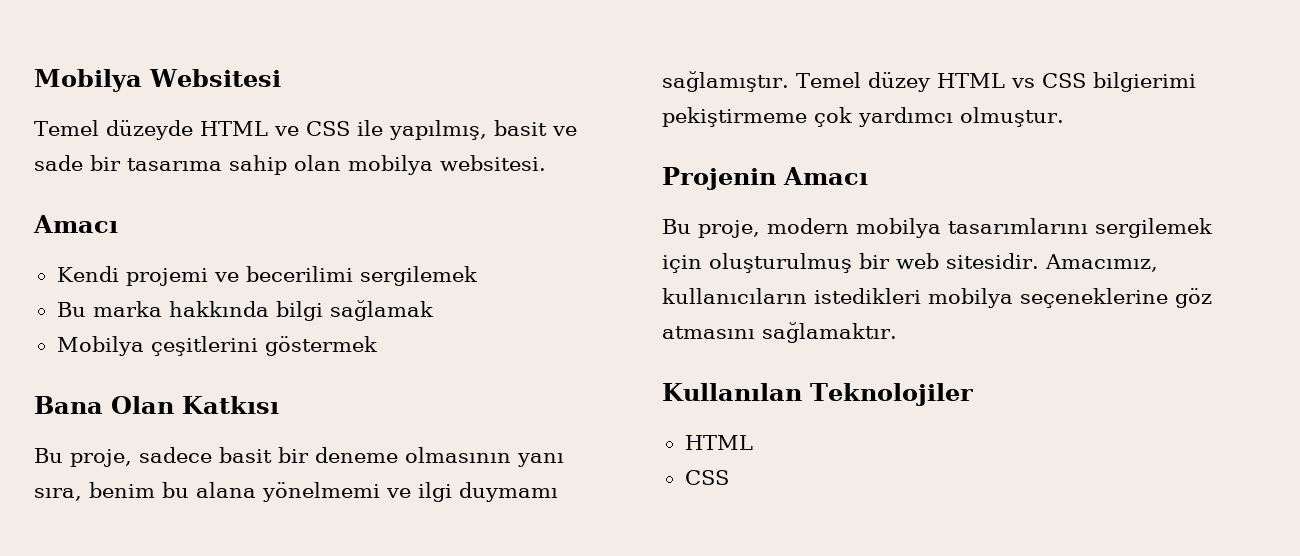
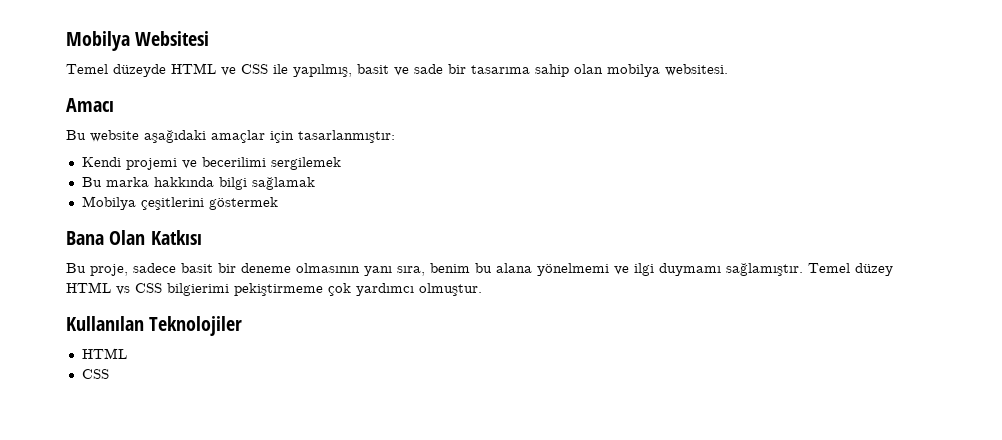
+ Bu website aşağıdaki amaçlar için tasarlanmıştır:
- Projenin Amacı
- Bu proje, modern mobilya tasarımlarını sergilemek için oluşturulmuş bir web sitesidir. Amacımız, kullanıcıların istedikleri mobilya seçeneklerine göz atmasını sağlamaktır.

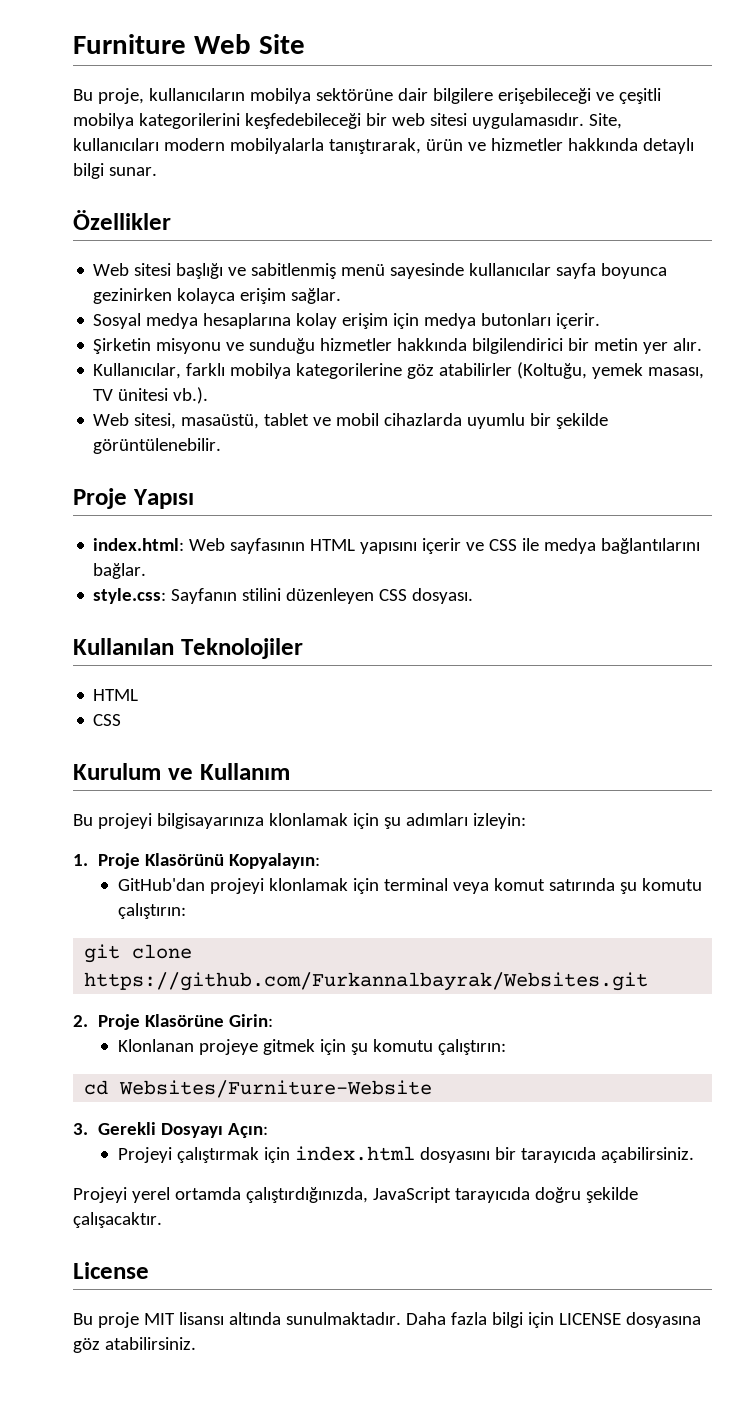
- Mobilya Websitesi
- Temel düzeyde HTML ve CSS ile yapılmış, basit ve sade bir tasarıma sahip olan mobilya websitesi.
- Amacı
- Bu website aşağıdaki amaçlar için tasarlanmıştır:
- Kendi projemi ve becerilimi sergilemek
- Bu marka hakkında bilgi sağlamak
- Mobilya çeşitlerini göstermek
- Bana Olan Katkısı
- Bu proje, sadece basit bir deneme olmasının yanı sıra, benim bu alana yönelmemi ve ilgi duymamı sağlamıştır. Temel düzey HTML vs CSS bilgierimi pekiştirmeme çok yardımcı olmuştur.
+ Furniture Web Site
+ Bu proje, kullanıcıların mobilya sektörüne dair bilgilere erişebileceği ve çeşitli mobilya kategorilerini keşfedebileceği bir web sitesi uygulamasıdır. Site, kullanıcıları modern mobilyalarla tanıştırarak, ürün ve hizmetler hakkında detaylı bilgi sunar.
+ Özellikler
+ Web sitesi başlığı ve sabitlenmiş menü sayesinde kullanıcılar sayfa boyunca gezinirken kolayca erişim sağlar.
+ Sosyal medya hesaplarına kolay erişim için medya butonları içerir.
+ Şirketin misyonu ve sunduğu hizmetler hakkında bilgilendirici bir metin yer alır.
+ Kullanıcılar, farklı mobilya kategorilerine göz atabilirler (Koltuğu, yemek masası, TV ünitesi vb.).
+ Web sitesi, masaüstü, tablet ve mobil cihazlarda uyumlu bir şekilde görüntülenebilir.
+ Proje Yapısı
+ index.html: Web sayfasının HTML yapısını içerir ve CSS ile medya bağlantılarını bağlar.
+ style.css: Sayfanın stilini düzenleyen CSS dosyası.
  Kullanılan Teknolojiler
  HTML
  CSS
+ Kurulum ve Kullanım
+ Bu projeyi bilgisayarınıza klonlamak için şu adımları izleyin:
+ 1. Proje Klasörünü Kopyalayın:
+ GitHub'dan projeyi klonlamak için terminal veya komut satırında şu komutu çalıştırın:
+ git clone https://github.com/Furkannalbayrak/Websites.git
+ 2. Proje Klasörüne Girin:
+ Klonlanan projeye gitmek için şu komutu çalıştırın:
+ cd Websites/Furniture-Website
+ 3. Gerekli Dosyayı Açın:
+ Projeyi çalıştırmak için index.html dosyasını bir tarayıcıda açabilirsiniz.
+ Projeyi yerel ortamda çalıştırdığınızda, JavaScript tarayıcıda doğru şekilde çalışacaktır.
+ License
+ Bu proje MIT lisansı altında sunulmaktadır. Daha fazla bilgi için LICENSE dosyasına göz atabilirsiniz.

